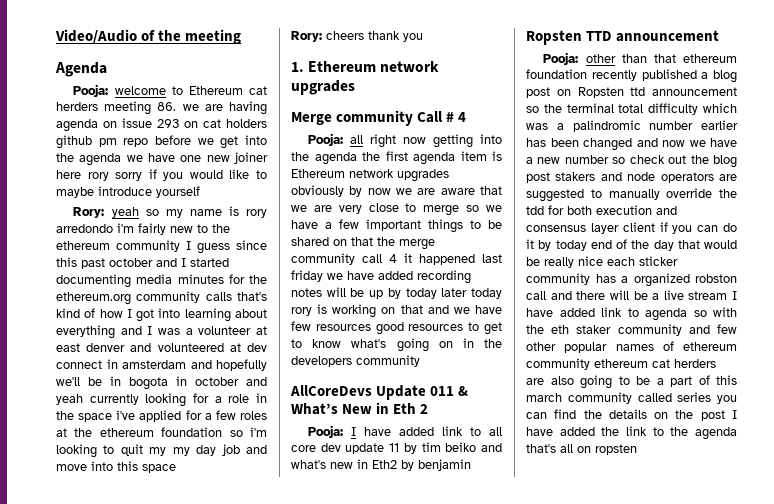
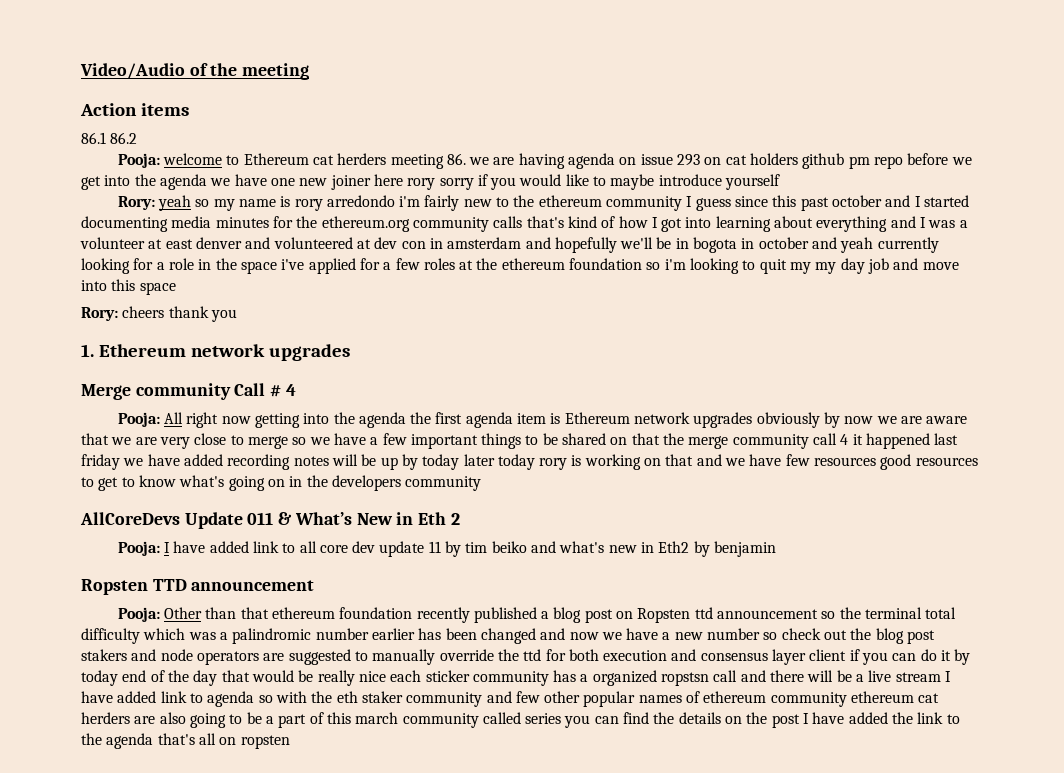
- Agenda
+ Action items
+ 86.1 86.2
- yeah so my name is rory arredondo i'm fairly new to the ethereum community I guess since this past october and I started documenting media minutes for the ethereum.org community calls that's kind of how I got into learning about everything and I was a volunteer at east denver and volunteered at dev connect in amsterdam and hopefully we'll be in bogota in october and yeah currently looking for a role in the space i've applied for a few roles at the ethereum foundation so i'm looking to quit my my day job and move into this space
+ yeah so my name is rory arredondo i'm fairly new to the ethereum community I guess since this past october and I started documenting media minutes for the ethereum.org community calls that's kind of how I got into learning about everything and I was a volunteer at east denver and volunteered at dev con in amsterdam and hopefully we'll be in bogota in october and yeah currently looking for a role in the space i've applied for a few roles at the ethereum foundation so i'm looking to quit my my day job and move into this space
- all right now getting into the agenda the first agenda item is Ethereum network upgrades obviously by now we are aware that we are very close to merge so we have a few important things to be shared on that the merge community call 4 it happened last friday we have added recording notes will be up by today later today rory is working on that and we have few resources good resources to get to know what's going on in the developers community
+ All right now getting into the agenda the first agenda item is Ethereum network upgrades obviously by now we are aware that we are very close to merge so we have a few important things to be shared on that the merge community call 4 it happened last friday we have added recording notes will be up by today later today rory is working on that and we have few resources good resources to get to know what's going on in the developers community
- other than that ethereum foundation recently published a blog post on Ropsten ttd announcement so the terminal total difficulty which was a palindromic number earlier has been changed and now we have a new number so check out the blog post stakers and node operators are suggested to manually override the tdd for both execution and consensus layer client if you can do it by today end of the day that would be really nice each sticker community has a organized robston call and there will be a live stream I have added link to agenda so with the eth staker community and few other popular names of ethereum community ethereum cat herders are also going to be a part of this march community called series you can find the details on the post I have added the link to the agenda that's all on ropsten
+ Other than that ethereum foundation recently published a blog post on Ropsten ttd announcement so the terminal total difficulty which was a palindromic number earlier has been changed and now we have a new number so check out the blog post stakers and node operators are suggested to manually override the ttd for both execution and consensus layer client if you can do it by today end of the day that would be really nice each sticker community has a organized ropstsn call and there will be a live stream I have added link to agenda so with the eth staker community and few other popular names of ethereum community ethereum cat herders are also going to be a part of this march community called series you can find the details on the post I have added the link to the agenda that's all on ropsten

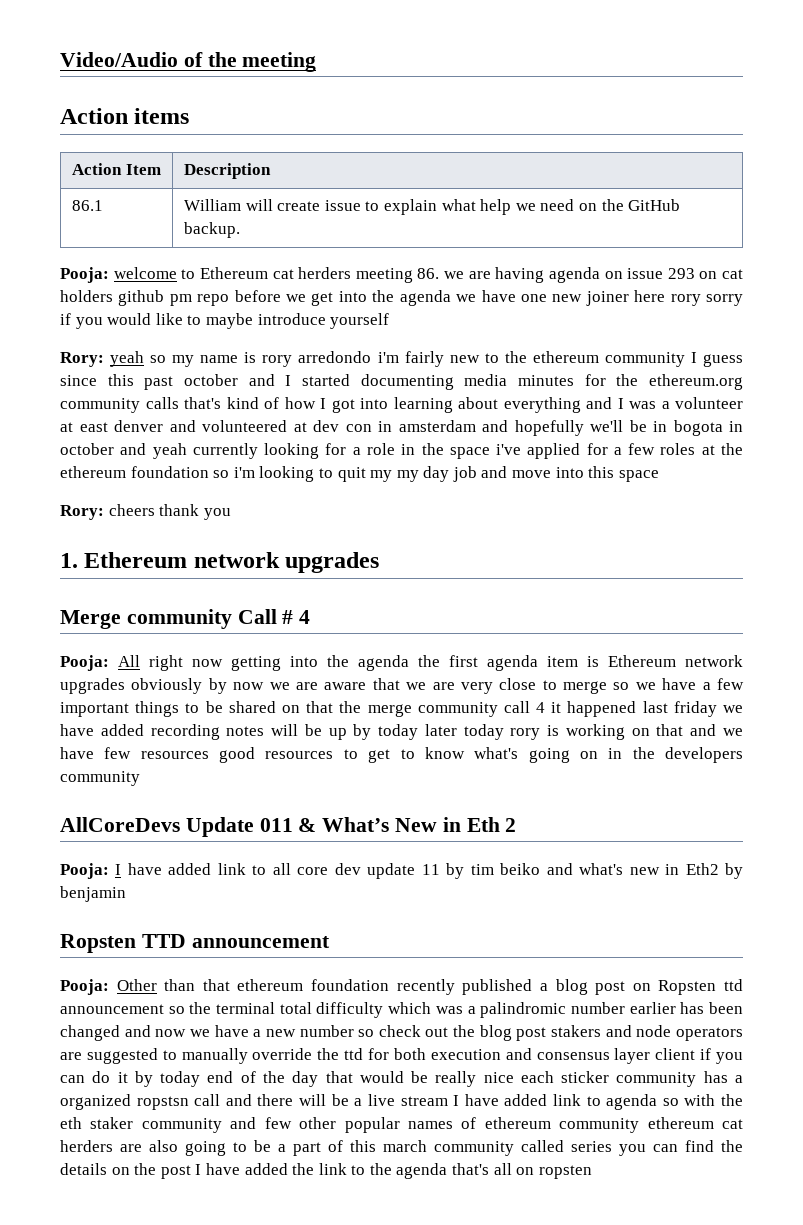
- 86.1 86.2
+ Action Item | Description
+ 86.1 | William will create issue to explain what help we need on the GitHub backup.

